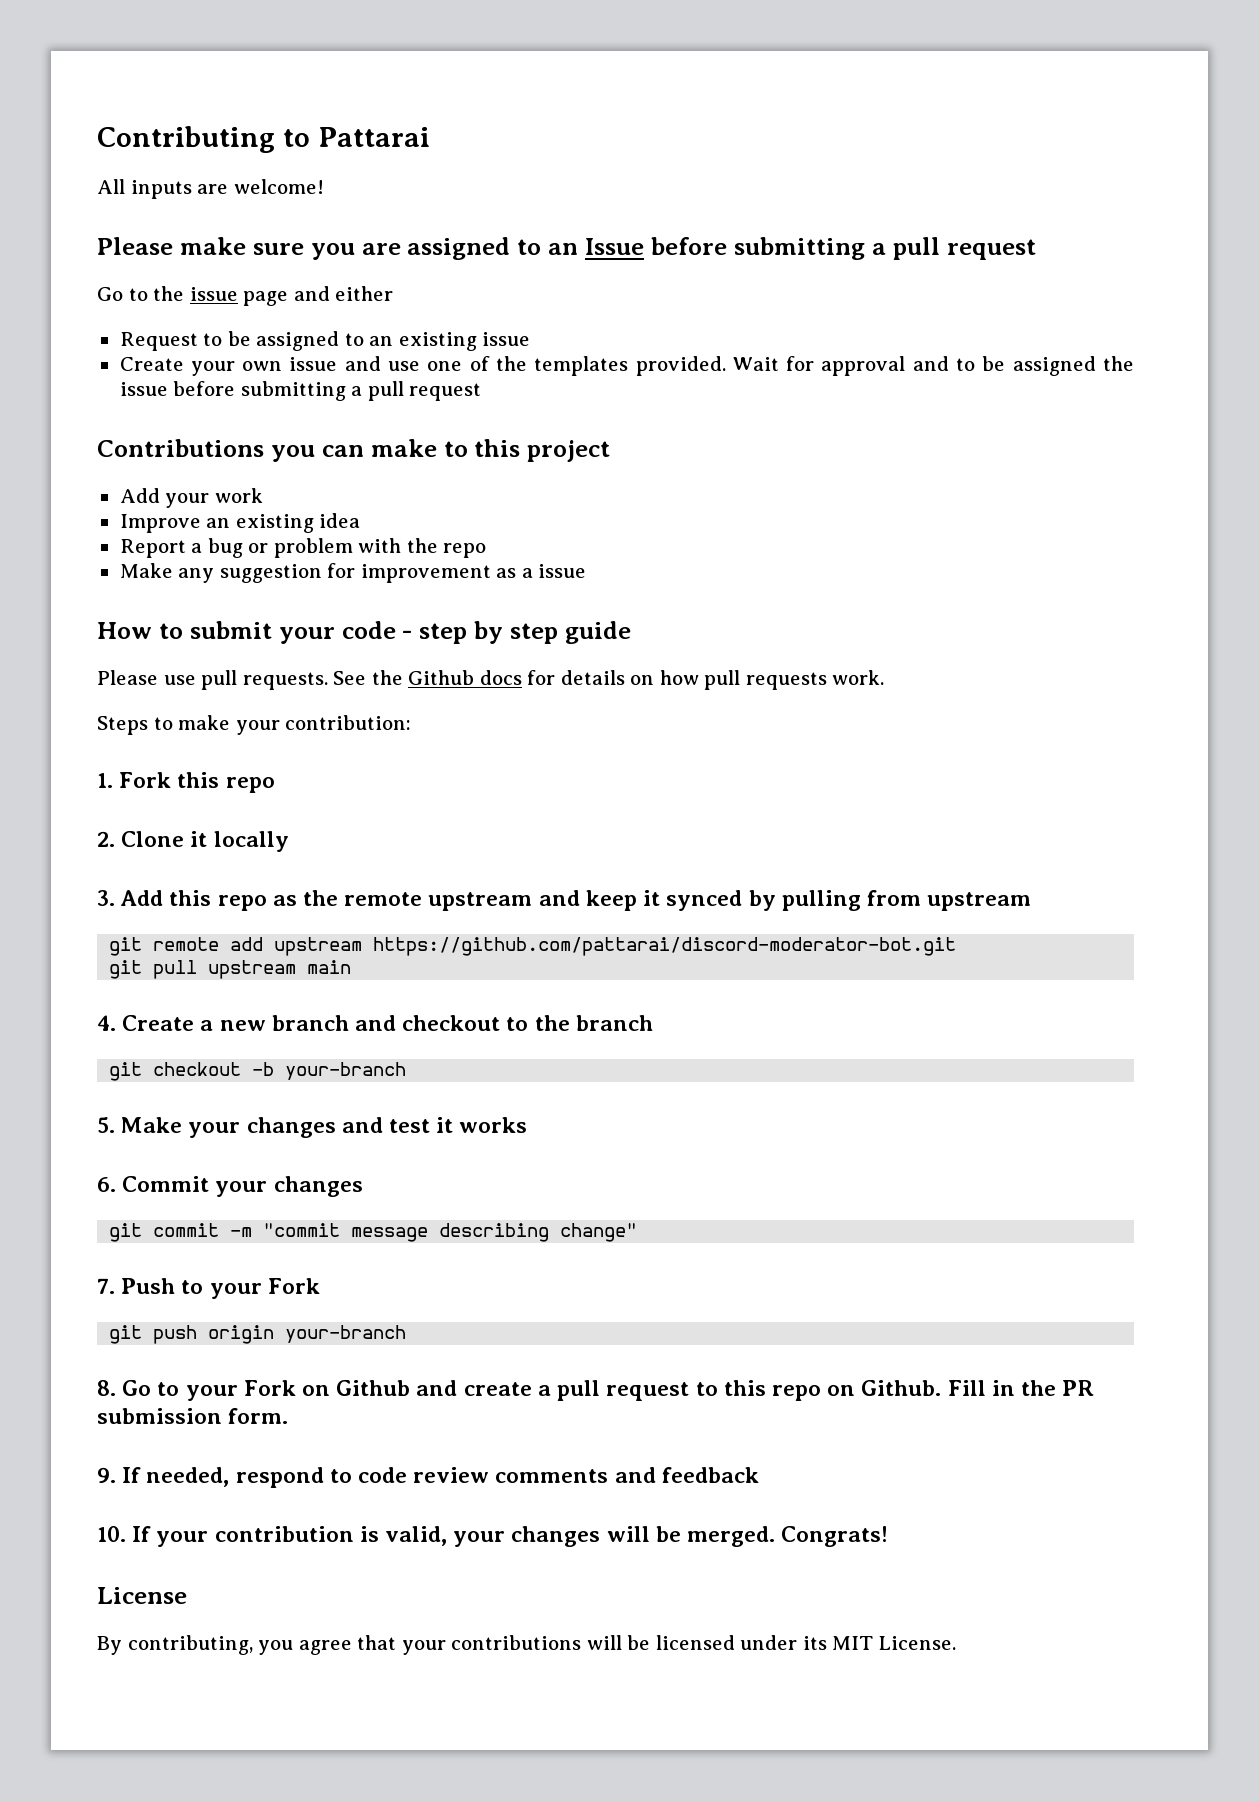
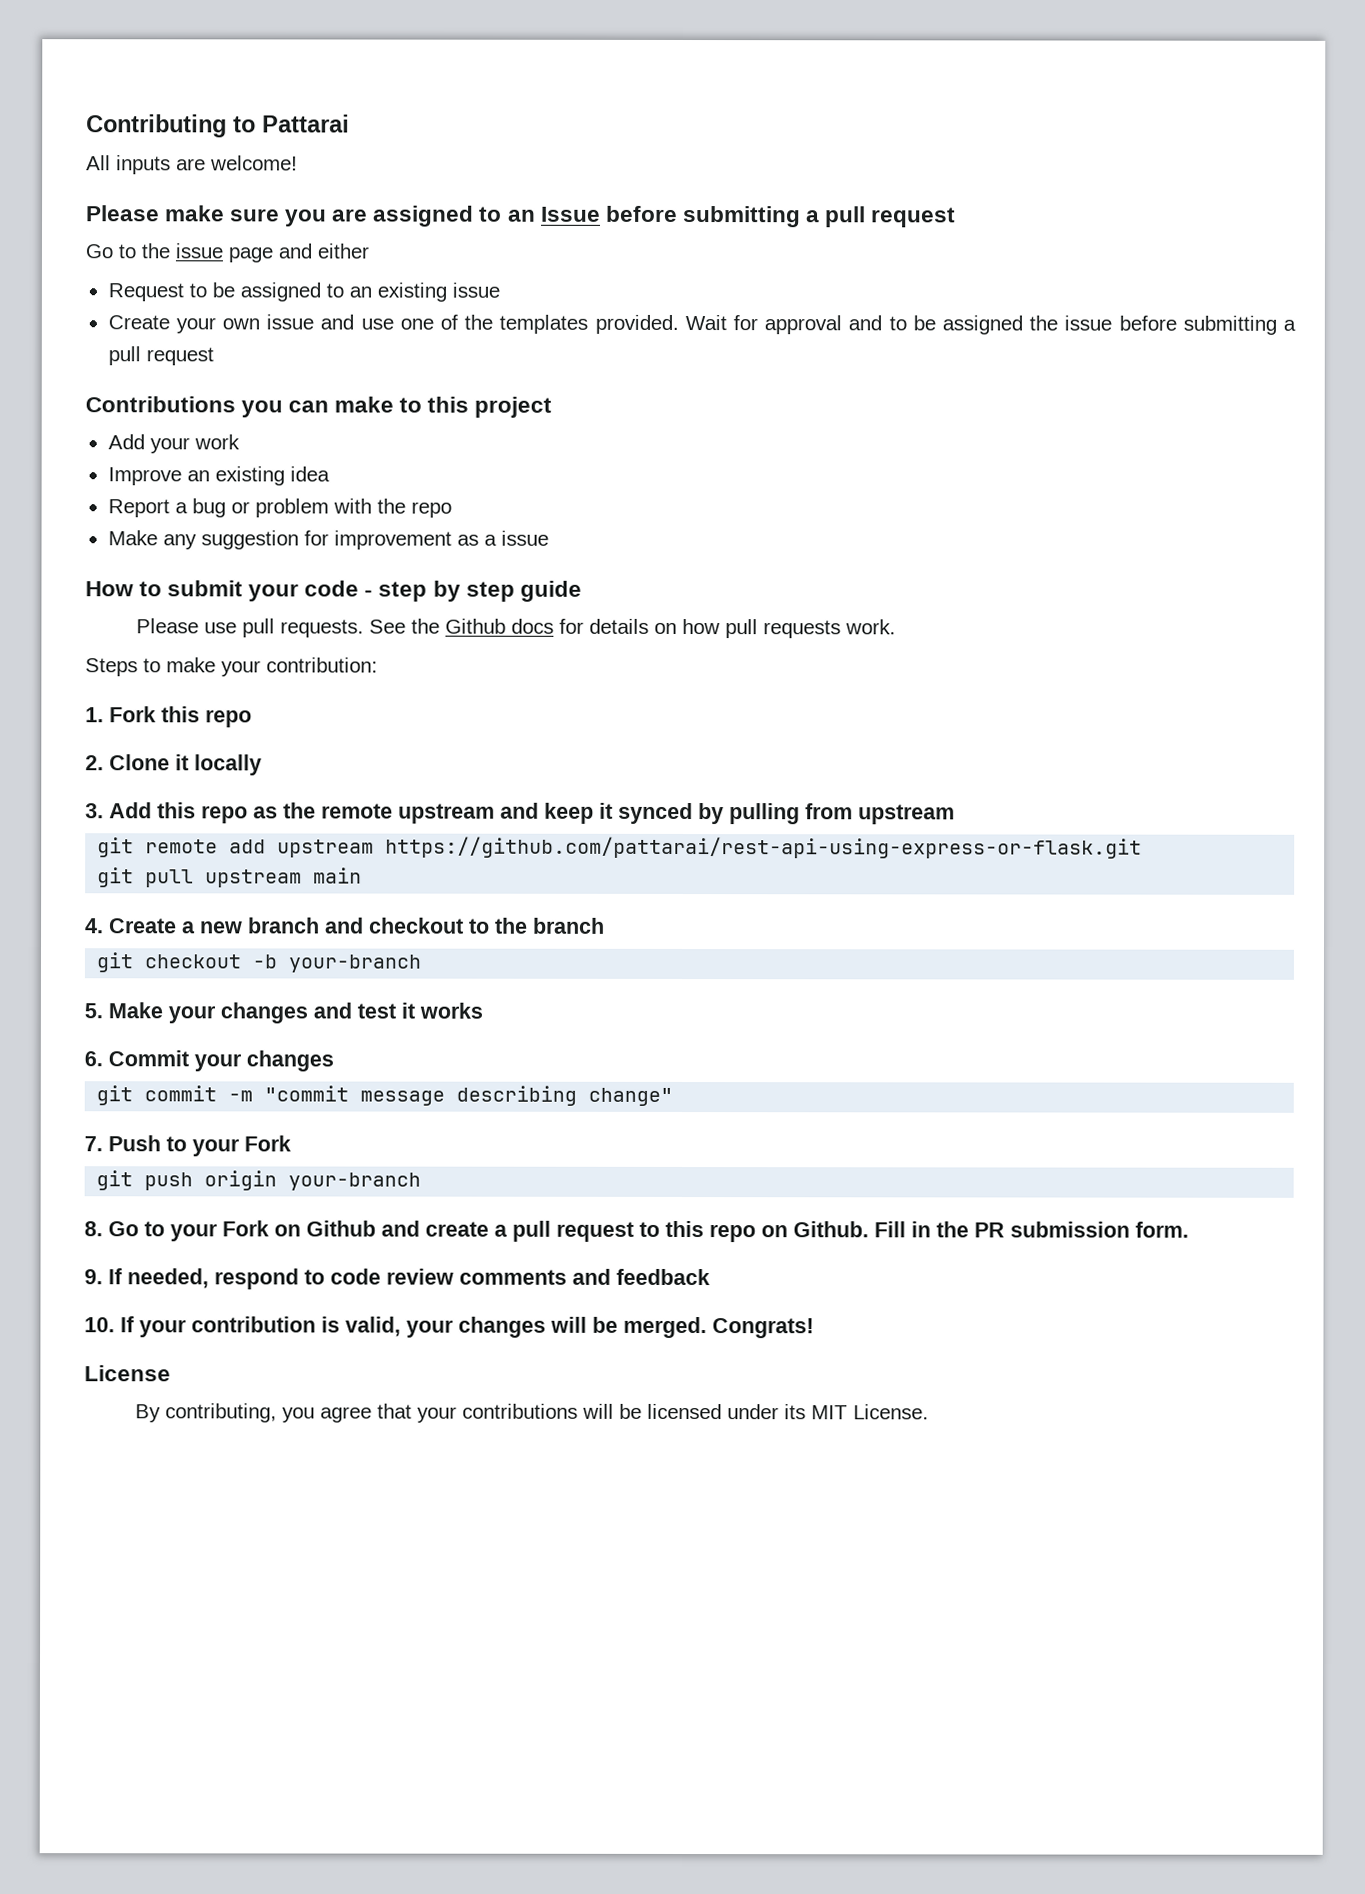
- git remote add upstream https://github.com/pattarai/discord-moderator-bot.git
+ git remote add upstream https://github.com/pattarai/rest-api-using-express-or-flask.git

